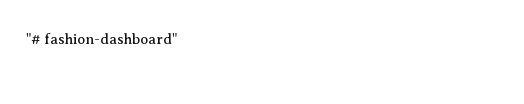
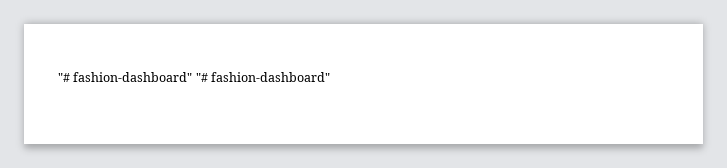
- "# fashion-dashboard"
+ "# fashion-dashboard" "# fashion-dashboard"

